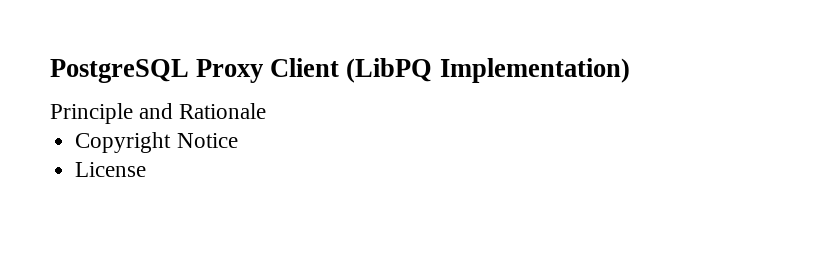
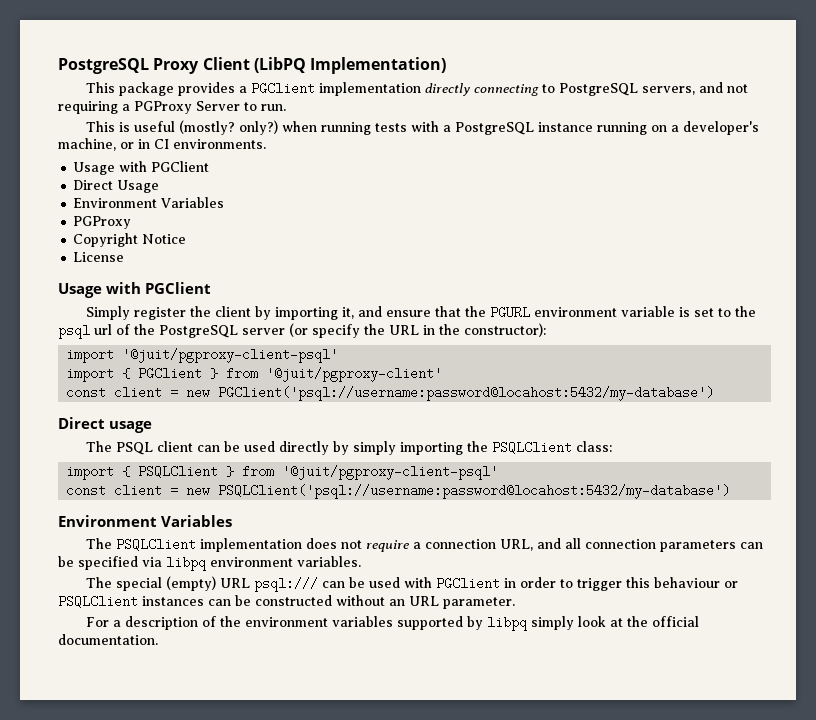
- Principle and Rationale
+ This package provides a PGClient implementation directly connecting to PostgreSQL servers, and not requiring a PGProxy Server to run.
+ This is useful (mostly? only?) when running tests with a PostgreSQL instance running on a developer's machine, or in CI environments.
+ Usage with PGClient
+ Direct Usage
+ Environment Variables
+ PGProxy
  Copyright Notice
  License
+ Usage with PGClient
+ Simply register the client by importing it, and ensure that the PGURL environment variable is set to the psql url of the PostgreSQL server (or specify the URL in the constructor):
+ import '@juit/pgproxy-client-psql'
+ import { PGClient } from '@juit/pgproxy-client'
+ const client = new PGClient('psql://username:password@locahost:5432/my-database')
+ Direct usage
+ The PSQL client can be used directly by simply importing the PSQLClient class:
+ import { PSQLClient } from '@juit/pgproxy-client-psql'
+ const client = new PSQLClient('psql://username:password@locahost:5432/my-database')
+ Environment Variables
+ The PSQLClient implementation does not require a connection URL, and all connection parameters can be specified via libpq environment variables.
+ The special (empty) URL psql:/// can be used with PGClient in order to trigger this behaviour or PSQLClient instances can be constructed without an URL parameter.
+ For a description of the environment variables supported by libpq simply look at the official documentation.

